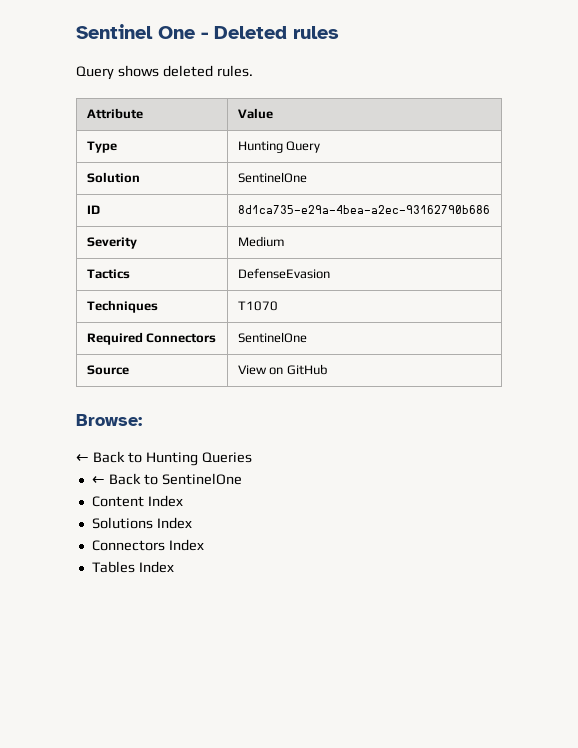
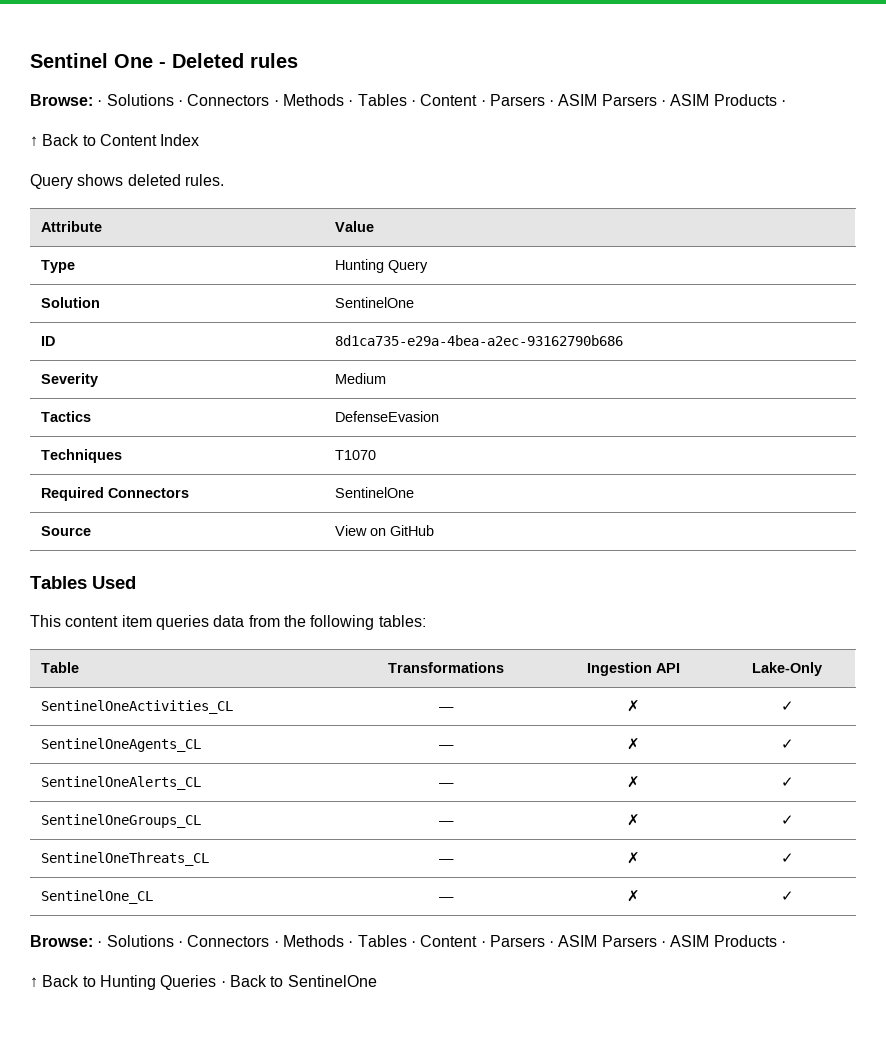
  Sentinel One - Deleted rules
+ Browse: · Solutions · Connectors · Methods · Tables · Content · Parsers · ASIM Parsers · ASIM Products ·
+ ↑ Back to Content Index
- Browse:
- ← Back to Hunting Queries
- ← Back to SentinelOne
+ Tables Used
+ This content item queries data from the following tables:
+ Table | Transformations | Ingestion API | Lake-Only
+ SentinelOneActivities_CL | — | ✗ | ✓
+ SentinelOneAgents_CL | — | ✗ | ✓
+ SentinelOneAlerts_CL | — | ✗ | ✓
+ SentinelOneGroups_CL | — | ✗ | ✓
+ SentinelOneThreats_CL | — | ✗ | ✓
+ SentinelOne_CL | — | ✗ | ✓
+ Browse: · Solutions · Connectors · Methods · Tables · Content · Parsers · ASIM Parsers · ASIM Products ·
+ ↑ Back to Hunting Queries · Back to SentinelOne
- Content Index
- Solutions Index
- Connectors Index
- Tables Index

